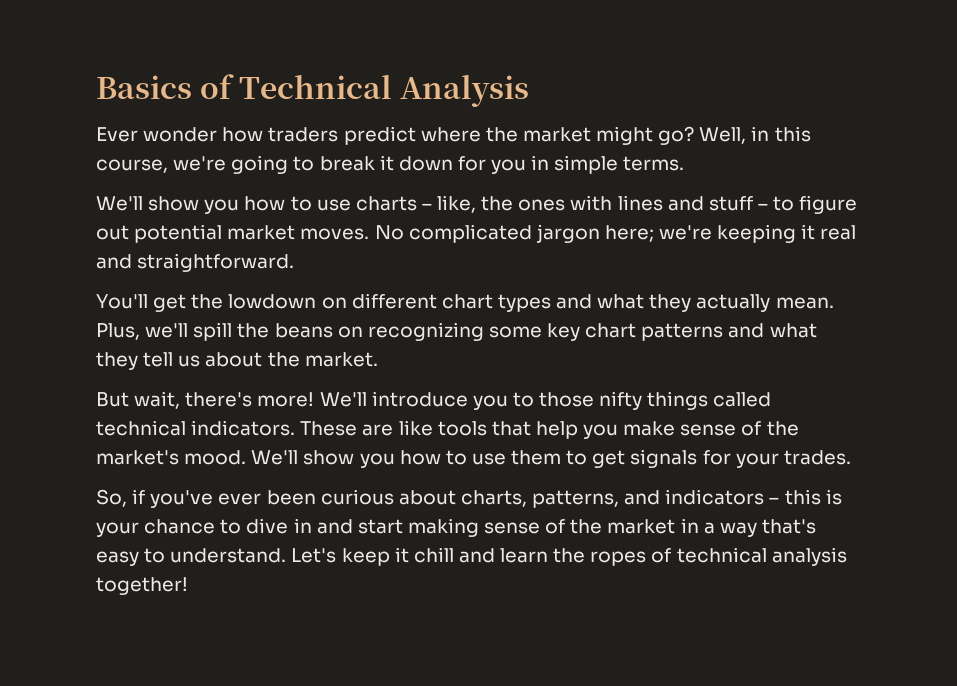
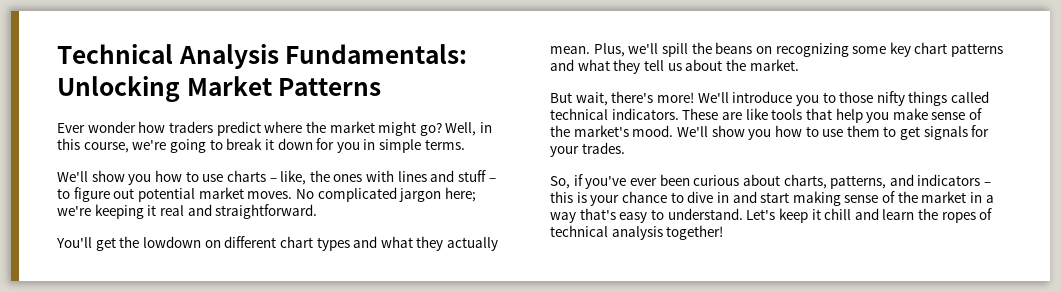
- Basics of Technical Analysis
+ Technical Analysis Fundamentals: Unlocking Market Patterns

